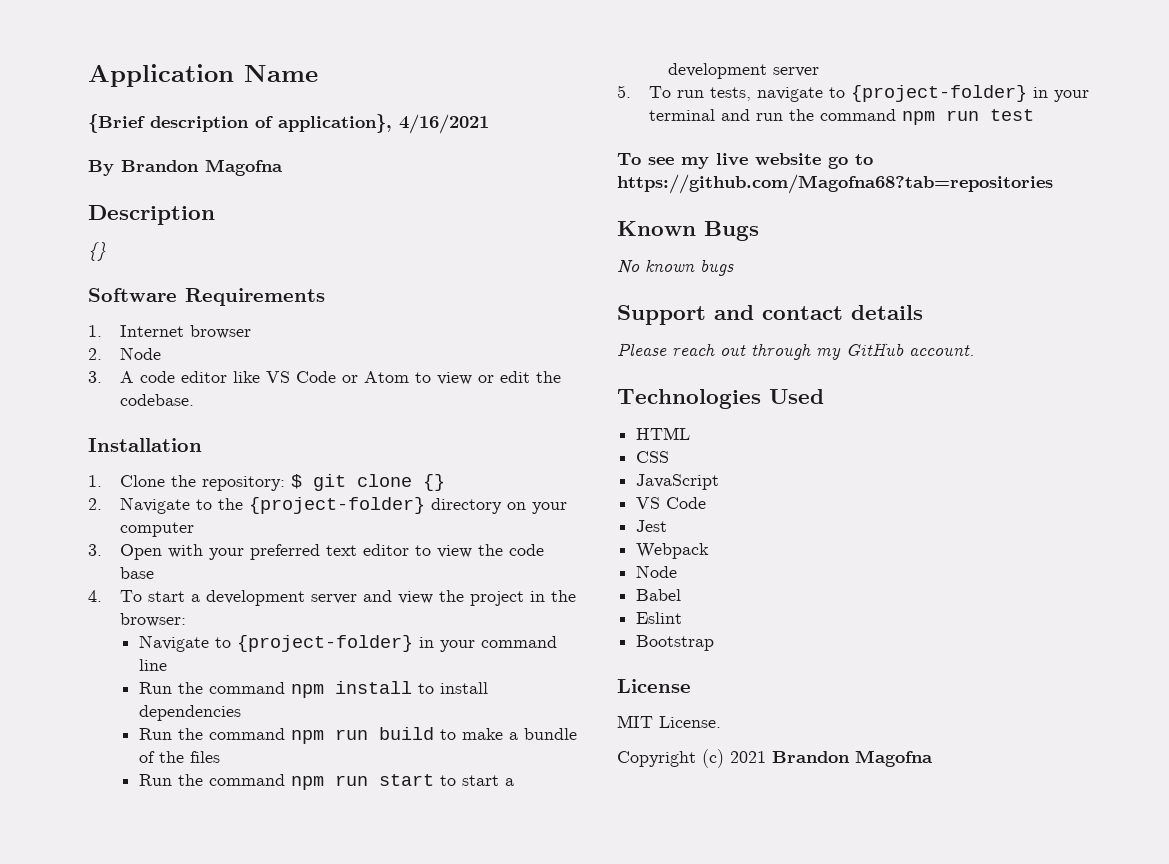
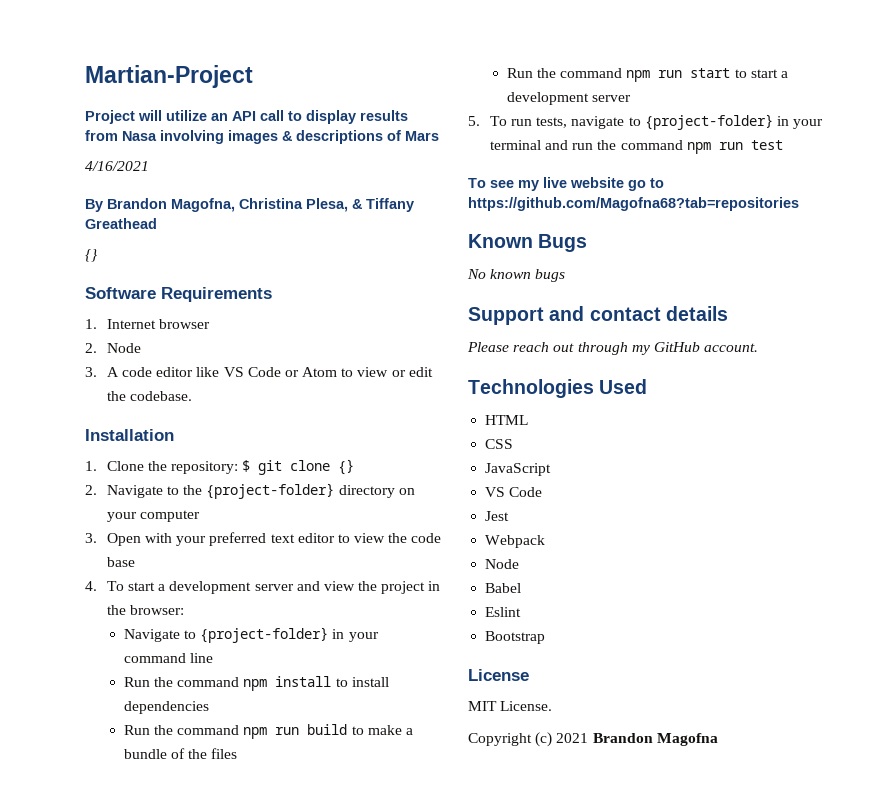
- Application Name
- {Brief description of application}, 4/16/2021
- By Brandon Magofna
- Description
+ Martian-Project
+ Project will utilize an API call to display results from Nasa involving images & descriptions of Mars
+ 4/16/2021
+ By Brandon Magofna, Christina Plesa, & Tiffany Greathead

